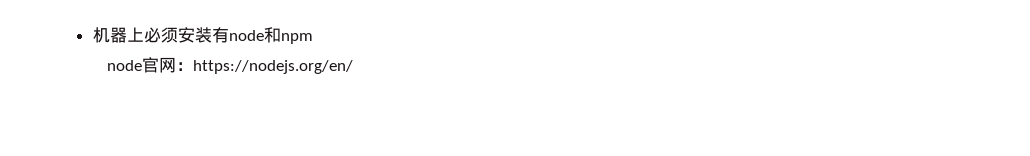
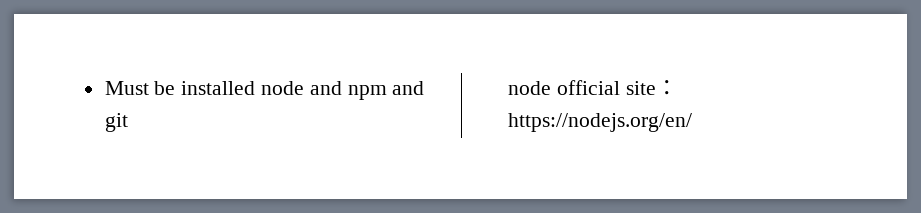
- 机器上必须安装有node和npm
- node官网：https://nodejs.org/en/
+ Must be installed node and npm and git
+ node official site：https://nodejs.org/en/

